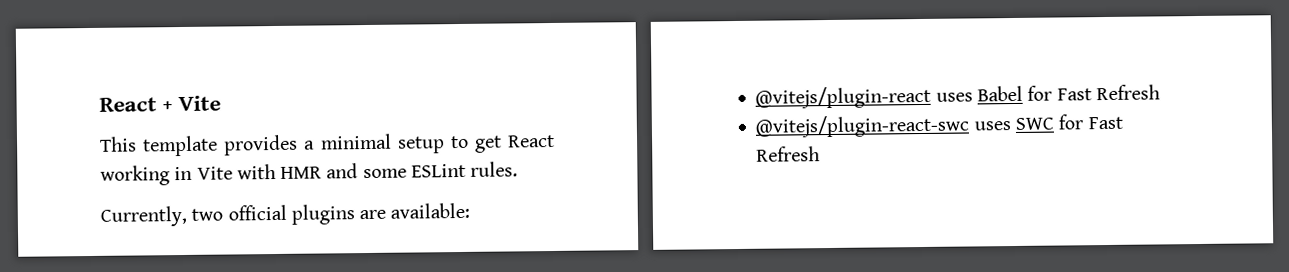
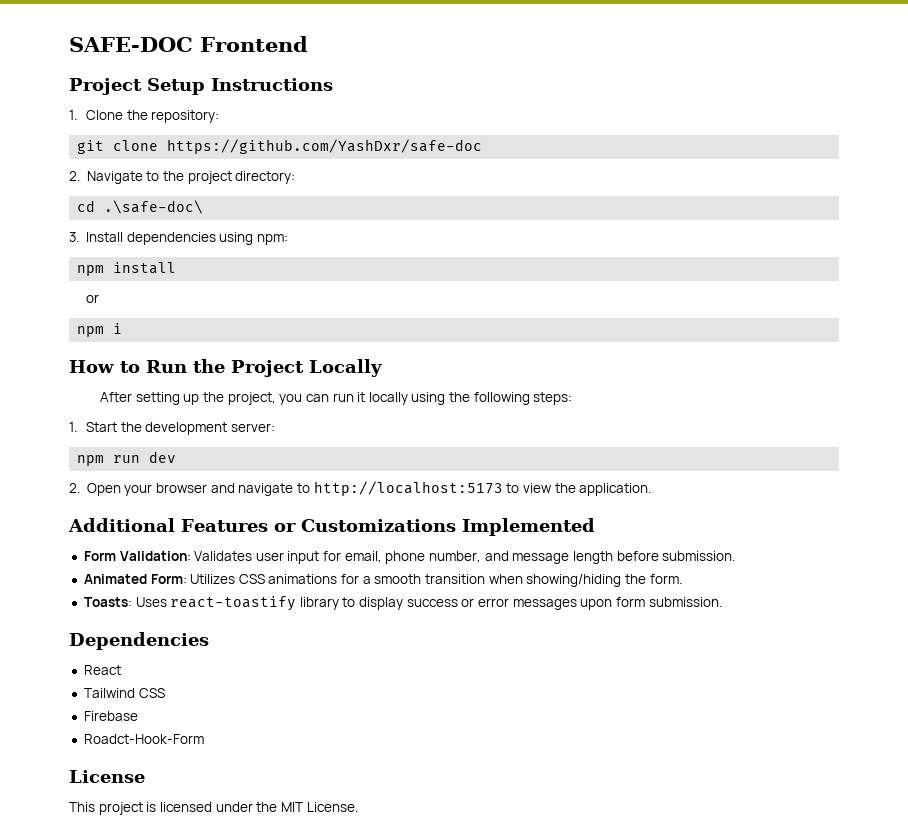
- React + Vite
- This template provides a minimal setup to get React working in Vite with HMR and some ESLint rules.
- Currently, two official plugins are available:
- @vitejs/plugin-react uses Babel for Fast Refresh
- @vitejs/plugin-react-swc uses SWC for Fast Refresh
+ SAFE-DOC Frontend
+ Project Setup Instructions
+ 1. Clone the repository:
+ git clone https://github.com/YashDxr/safe-doc
+ 2. Navigate to the project directory:
+ cd .\safe-doc\
+ 3. Install dependencies using npm:
+ npm install
+ or
+ npm i
+ How to Run the Project Locally
+ After setting up the project, you can run it locally using the following steps:
+ 1. Start the development server:
+ npm run dev
+ 2. Open your browser and navigate to http://localhost:5173 to view the application.
+ Additional Features or Customizations Implemented
+ Form Validation: Validates user input for email, phone number, and message length before submission.
+ Animated Form: Utilizes CSS animations for a smooth transition when showing/hiding the form.
+ Toasts: Uses react-toastify library to display success or error messages upon form submission.
+ Dependencies
+ React
+ Tailwind CSS
+ Firebase
+ Roadct-Hook-Form
+ License
+ This project is licensed under the MIT License.

